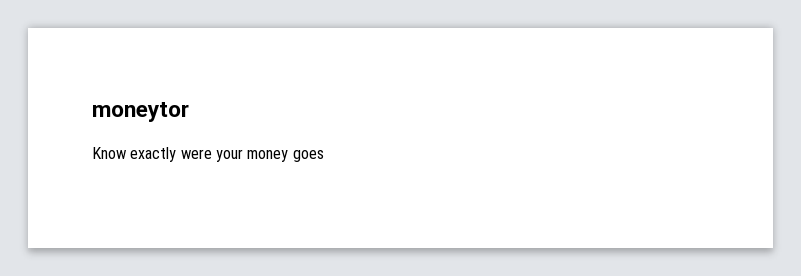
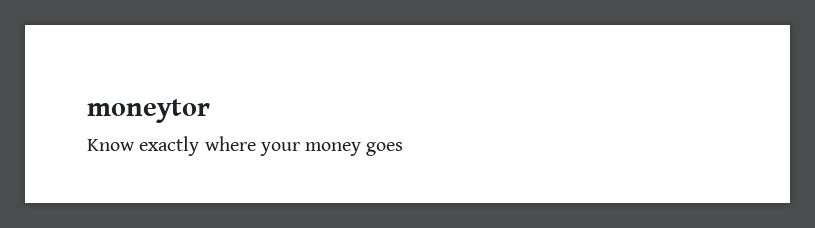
- Know exactly were your money goes
+ Know exactly where your money goes

